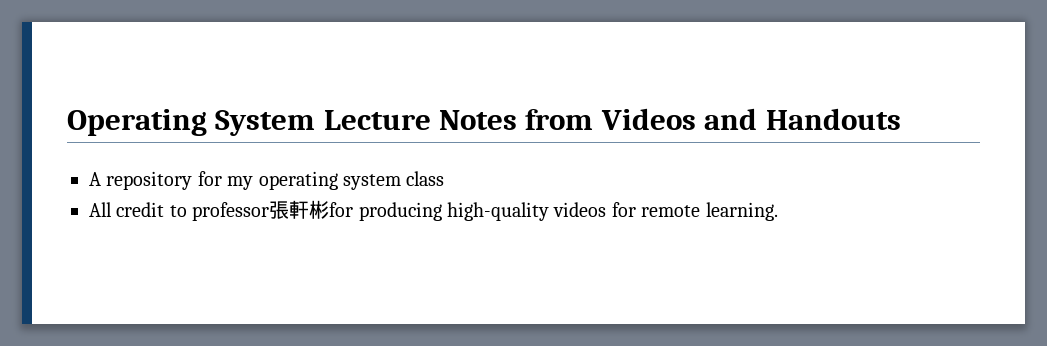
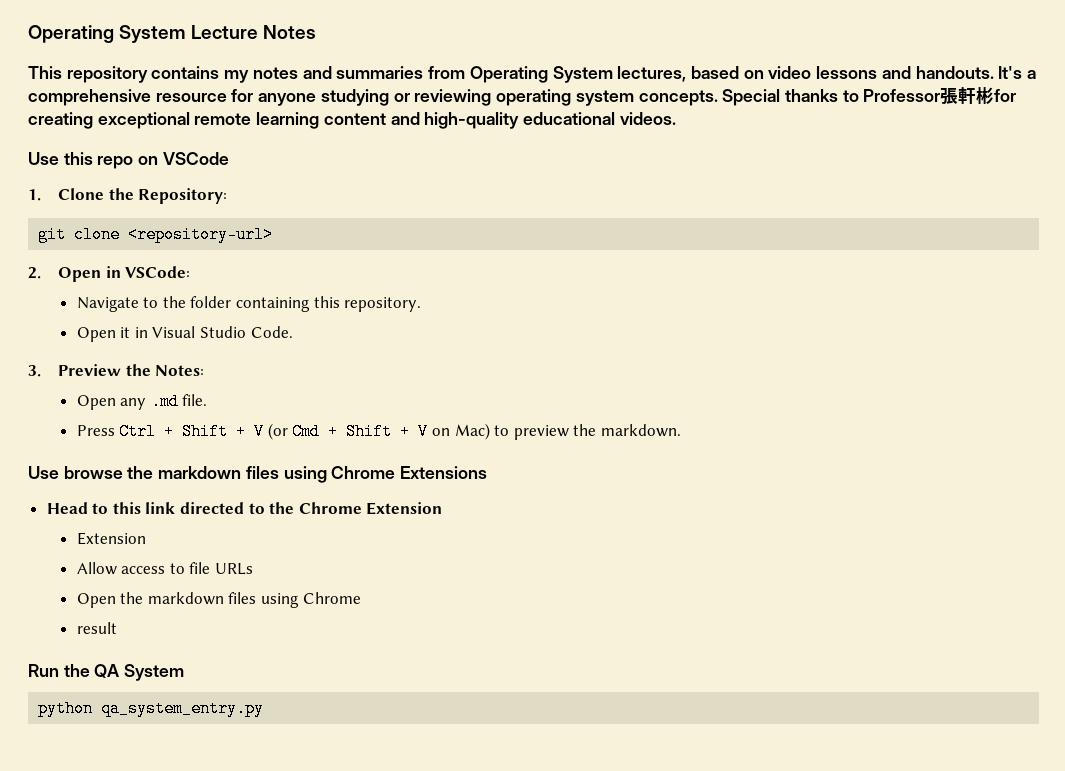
- Operating System Lecture Notes from Videos and Handouts
- A repository for my operating system class
- All credit to professor張軒彬for producing high-quality videos for remote learning.
+ Operating System Lecture Notes
+ This repository contains my notes and summaries from Operating System lectures, based on video lessons and handouts. It's a comprehensive resource for anyone studying or reviewing operating system concepts. Special thanks to Professor張軒彬for creating exceptional remote learning content and high-quality educational videos.
+ Use this repo on VSCode
+ 1. Clone the Repository:
+ git clone <repository-url>
+ 2. Open in VSCode:
+ Navigate to the folder containing this repository.
+ Open it in Visual Studio Code.
+ 3. Preview the Notes:
+ Open any .md file.
+ Press Ctrl + Shift + V (or Cmd + Shift + V on Mac) to preview the markdown.
+ Use browse the markdown files using Chrome Extensions
+ Head to this link directed to the Chrome Extension
+ Extension
+ Allow access to file URLs
+ Open the markdown files using Chrome
+ result
+ Run the QA System
+ python qa_system_entry.py

